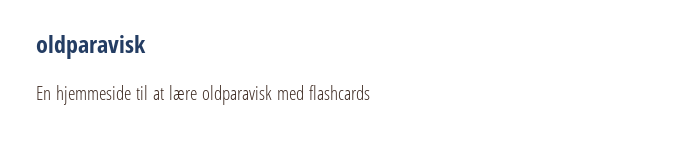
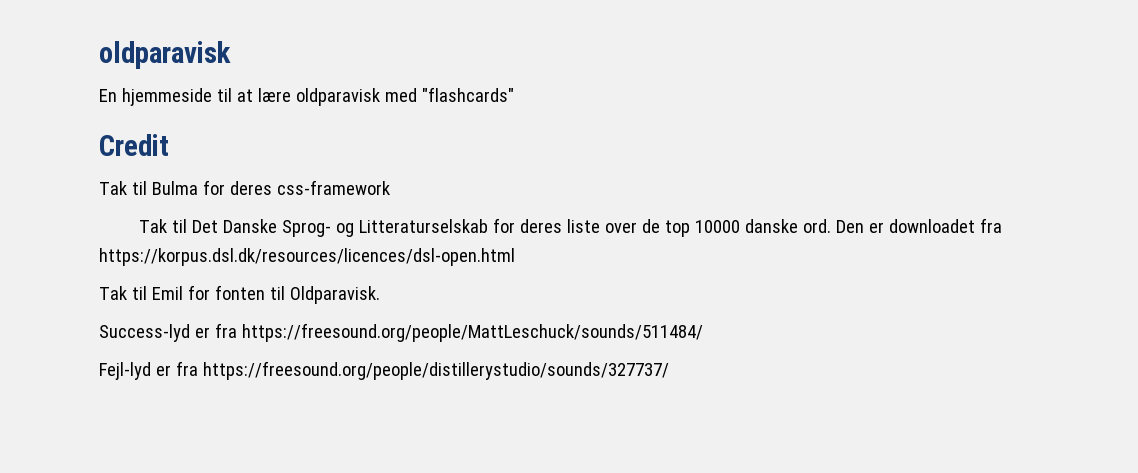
- En hjemmeside til at lære oldparavisk med flashcards
+ En hjemmeside til at lære oldparavisk med "flashcards"
+ Credit
+ Tak til Bulma for deres css-framework
+ Tak til Det Danske Sprog- og Litteraturselskab for deres liste over de top 10000 danske ord. Den er downloadet fra https://korpus.dsl.dk/resources/licences/dsl-open.html
+ Tak til Emil for fonten til Oldparavisk.
+ Success-lyd er fra https://freesound.org/people/MattLeschuck/sounds/511484/
+ Fejl-lyd er fra https://freesound.org/people/distillerystudio/sounds/327737/

